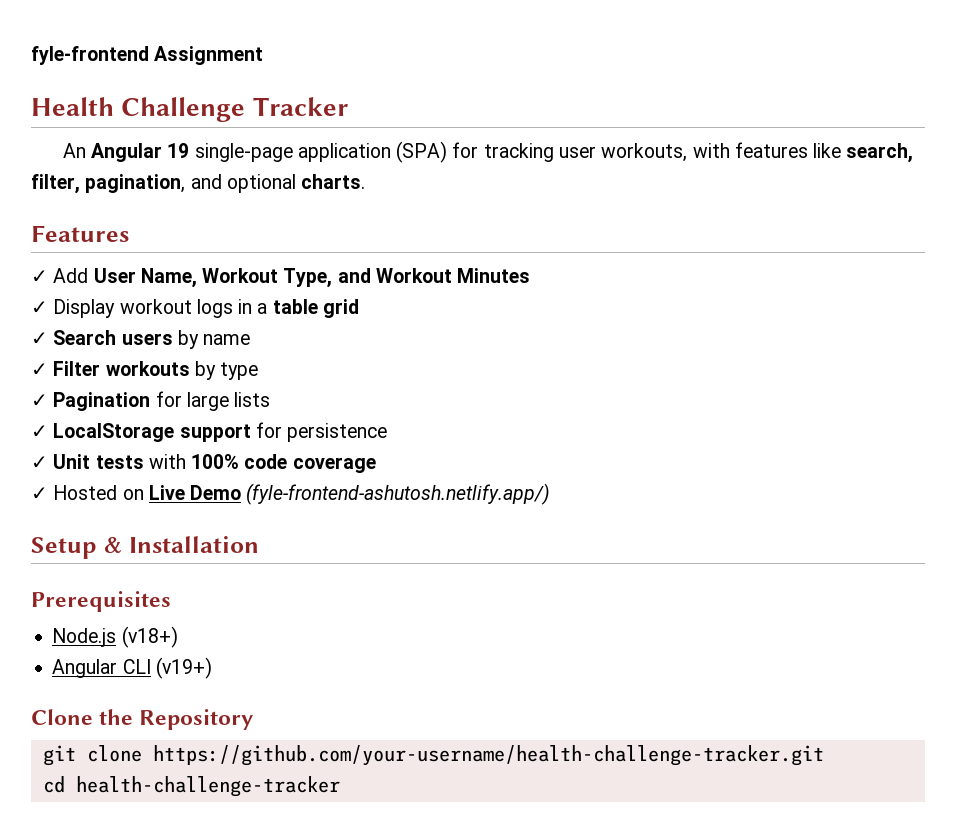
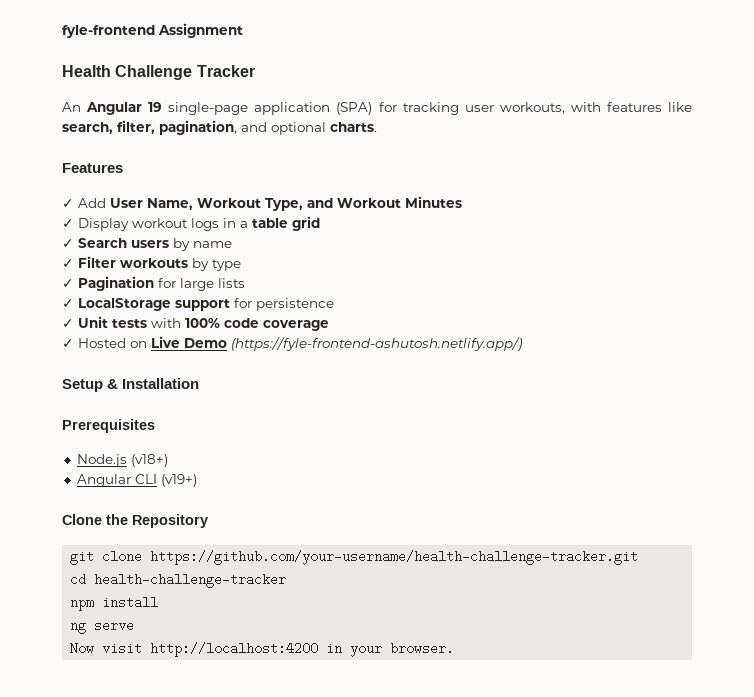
- ✓ Hosted on Live Demo (fyle-frontend-ashutosh.netlify.app/)
+ ✓ Hosted on Live Demo (https://fyle-frontend-ashutosh.netlify.app/)
+ npm install
+ ng serve
+ Now visit http://localhost:4200 in your browser.

